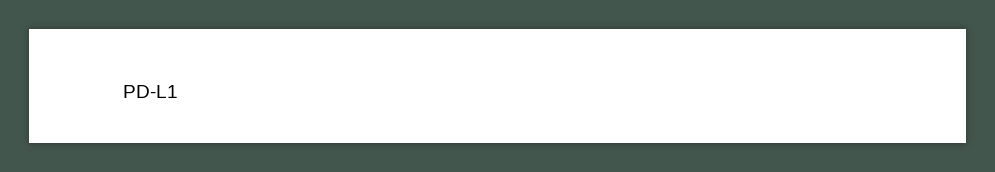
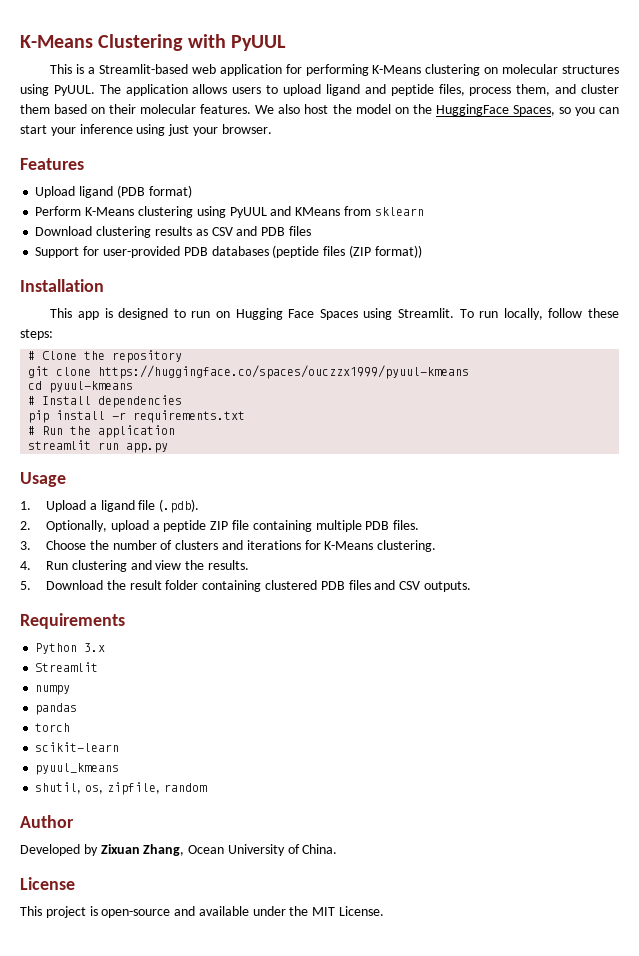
- PD-L1
+ K-Means Clustering with PyUUL
+ This is a Streamlit-based web application for performing K-Means clustering on molecular structures using PyUUL. The application allows users to upload ligand and peptide files, process them, and cluster them based on their molecular features. We also host the model on the HuggingFace Spaces, so you can start your inference using just your browser.
+ Features
+ Upload ligand (PDB format)
+ Perform K-Means clustering using PyUUL and KMeans from sklearn
+ Download clustering results as CSV and PDB files
+ Support for user-provided PDB databases (peptide files (ZIP format))
+ Installation
+ This app is designed to run on Hugging Face Spaces using Streamlit. To run locally, follow these steps:
+ # Clone the repository
+ git clone https://huggingface.co/spaces/ouczzx1999/pyuul-kmeans
+ cd pyuul-kmeans
+ # Install dependencies
+ pip install -r requirements.txt
+ # Run the application
+ streamlit run app.py
+ Usage
+ 1. Upload a ligand file (.pdb).
+ 2. Optionally, upload a peptide ZIP file containing multiple PDB files.
+ 3. Choose the number of clusters and iterations for K-Means clustering.
+ 4. Run clustering and view the results.
+ 5. Download the result folder containing clustered PDB files and CSV outputs.
+ Requirements
+ Python 3.x
+ Streamlit
+ numpy
+ pandas
+ torch
+ scikit-learn
+ pyuul_kmeans
+ shutil, os, zipfile, random
+ Author
+ Developed by Zixuan Zhang, Ocean University of China.
+ License
+ This project is open-source and available under the MIT License.

